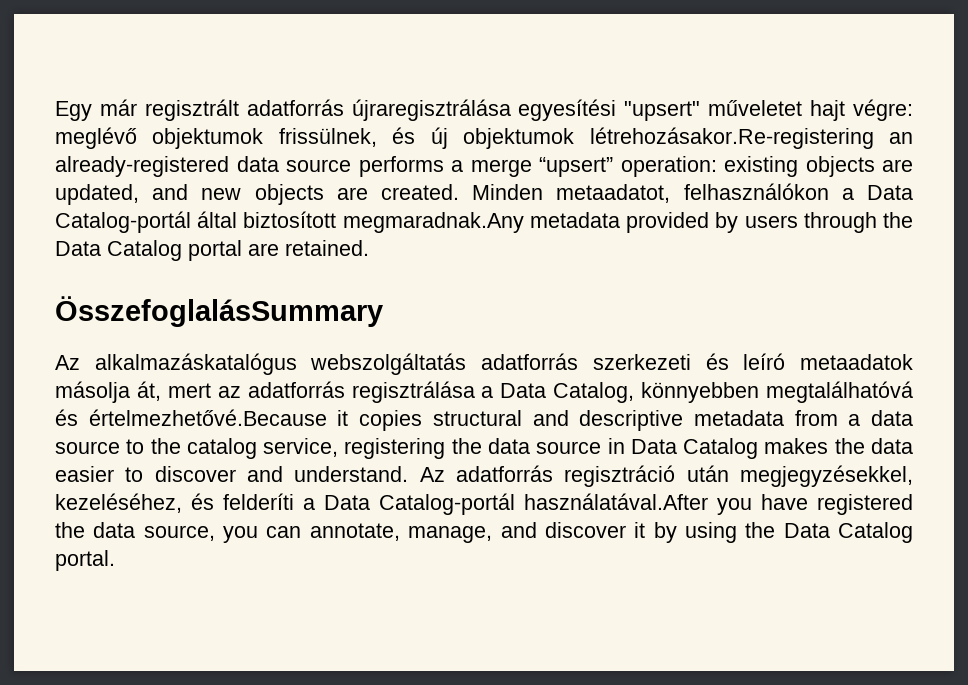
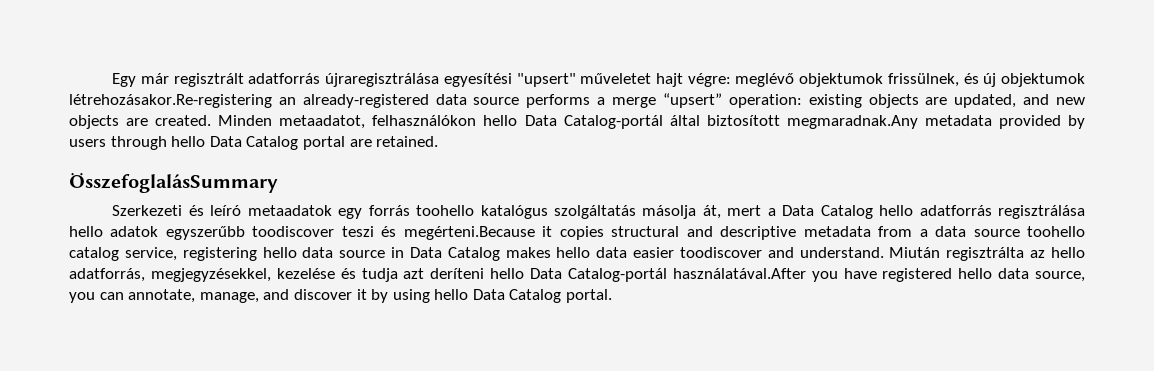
- Minden metaadatot, felhasználókon a Data Catalog-portál által biztosított megmaradnak.Any metadata provided by users through the Data Catalog portal are retained.
+ Minden metaadatot, felhasználókon hello Data Catalog-portál által biztosított megmaradnak.Any metadata provided by users through hello Data Catalog portal are retained.
- Az alkalmazáskatalógus webszolgáltatás adatforrás szerkezeti és leíró metaadatok másolja át, mert az adatforrás regisztrálása a Data Catalog, könnyebben megtalálhatóvá és értelmezhetővé.Because it copies structural and descriptive metadata from a data source to the catalog service, registering the data source in Data Catalog makes the data easier to discover and understand. Az adatforrás regisztráció után megjegyzésekkel, kezeléséhez, és felderíti a Data Catalog-portál használatával.After you have registered the data source, you can annotate, manage, and discover it by using the Data Catalog portal.
+ Szerkezeti és leíró metaadatok egy forrás toohello katalógus szolgáltatás másolja át, mert a Data Catalog hello adatforrás regisztrálása hello adatok egyszerűbb toodiscover teszi és megérteni.Because it copies structural and descriptive metadata from a data source toohello catalog service, registering hello data source in Data Catalog makes hello data easier toodiscover and understand. Miután regisztrálta az hello adatforrás, megjegyzésekkel, kezelése és tudja azt deríteni hello Data Catalog-portál használatával.After you have registered hello data source, you can annotate, manage, and discover it by using hello Data Catalog portal.

